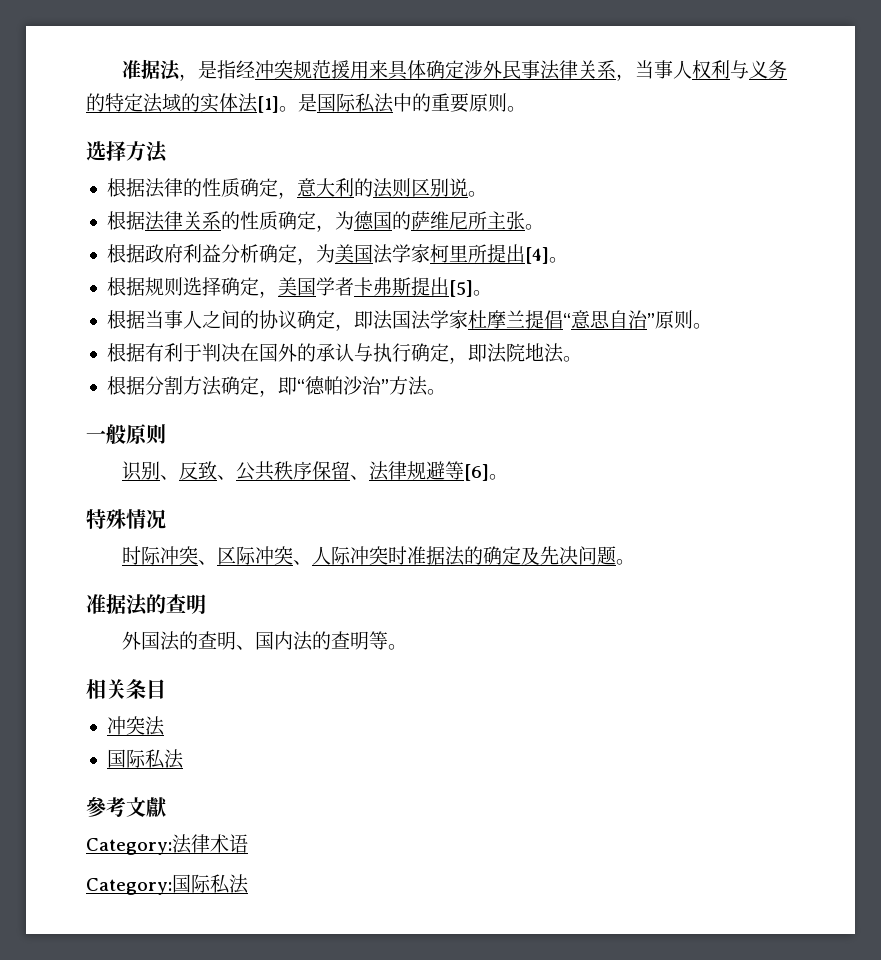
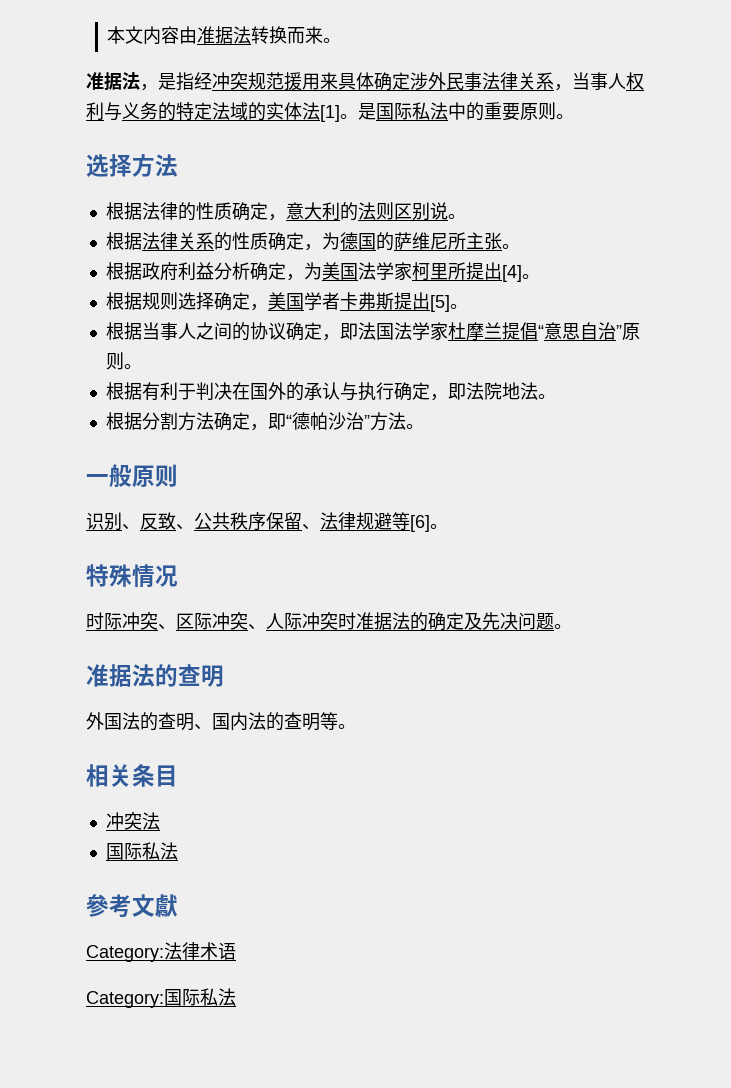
+ 本文内容由准据法转换而来。

